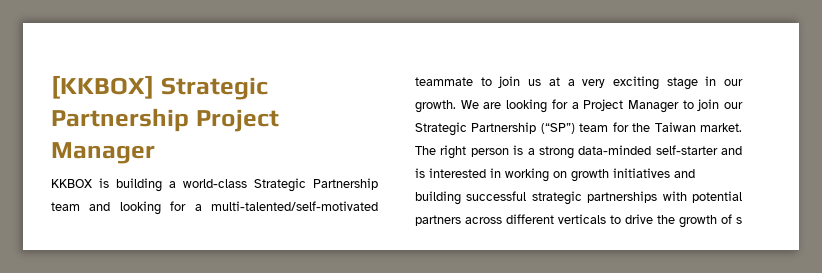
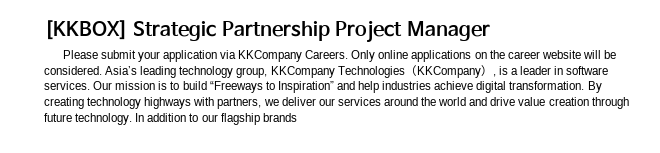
- KKBOX is building a world-class Strategic Partnership team and looking for a multi-talented/self-motivated teammate to join us at a very exciting stage in our growth. We are looking for a Project Manager to join our Strategic Partnership (“SP”) team for the Taiwan market. The right person is a strong data-minded self-starter and is interested in working on growth initiatives and building successful strategic partnerships with potential partners across different verticals to drive the growth of s
+ Please submit your application via KKCompany Careers. Only online applications on the career website will be considered. Asia’s leading technology group, KKCompany Technologies（KKCompany）, is a leader in software services. Our mission is to build “Freeways to Inspiration” and help industries achieve digital transformation. By creating technology highways with partners, we deliver our services around the world and drive value creation through future technology. In addition to our flagship brands

